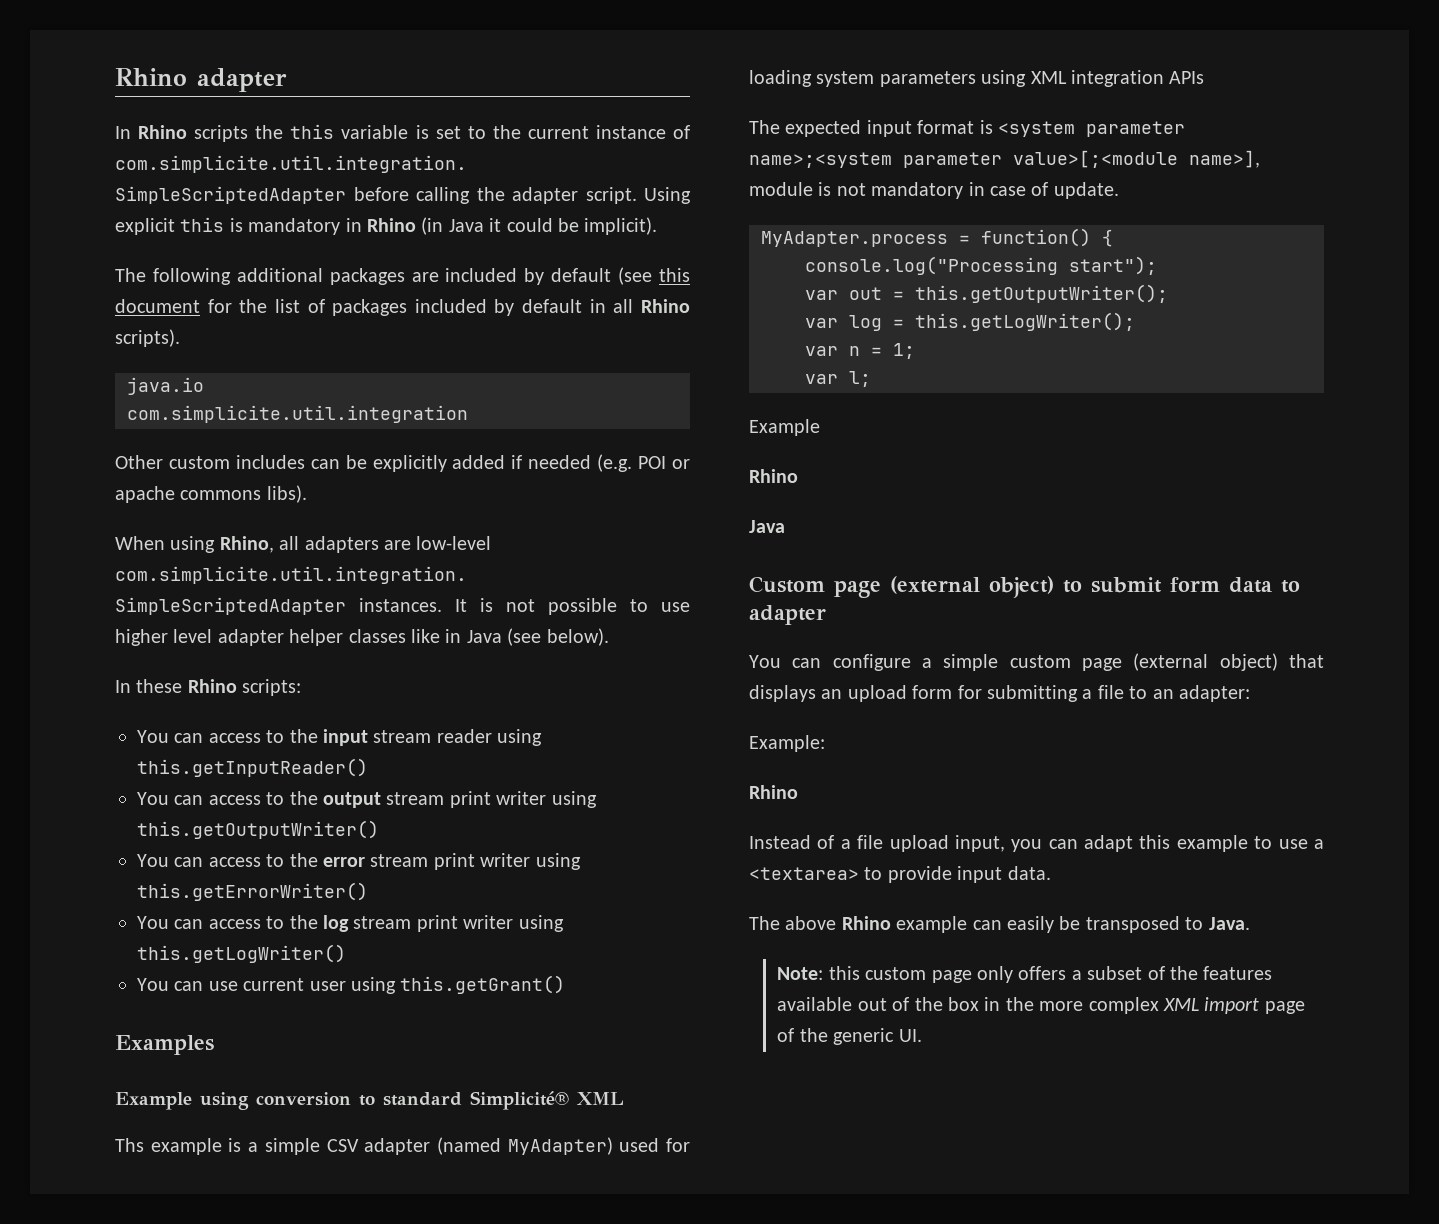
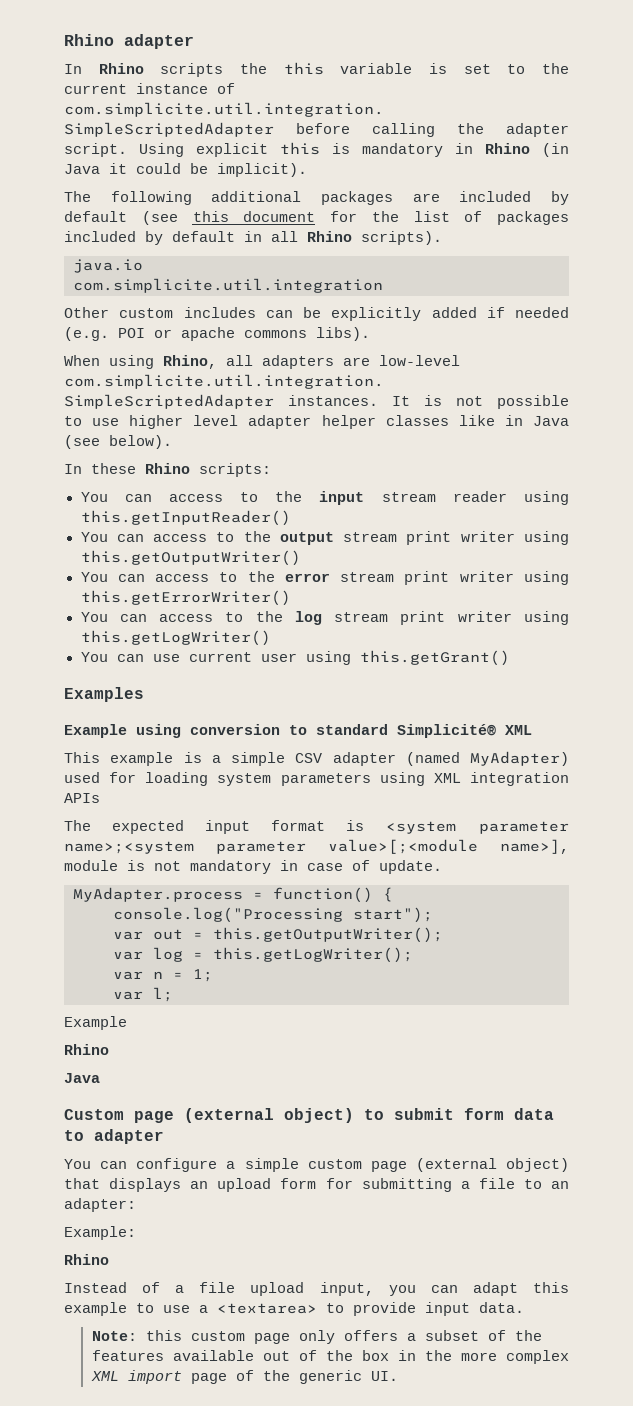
- Ths example is a simple CSV adapter (named MyAdapter) used for loading system parameters using XML integration APIs
+ This example is a simple CSV adapter (named MyAdapter) used for loading system parameters using XML integration APIs
- The above Rhino example can easily be transposed to Java.

